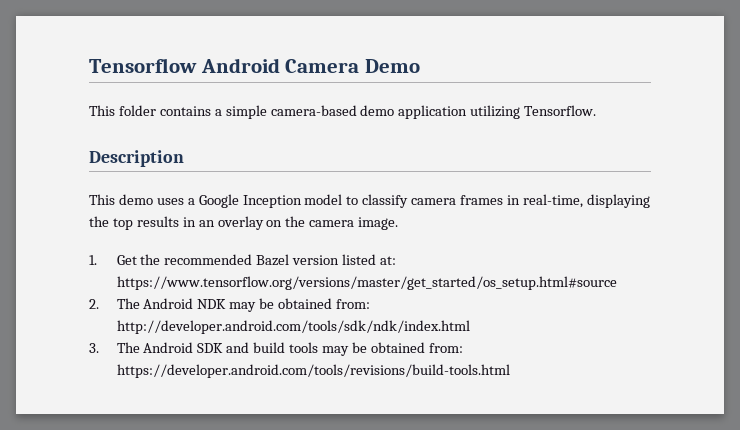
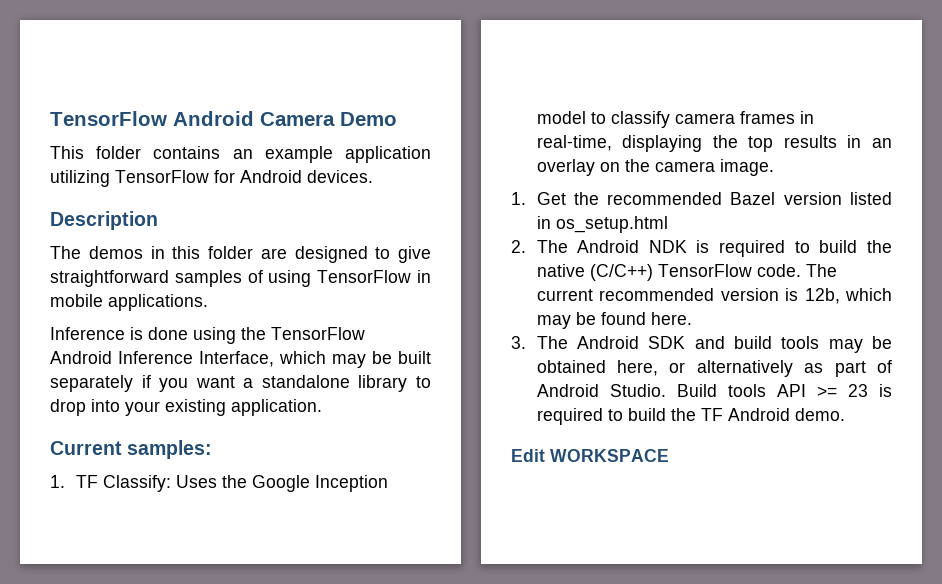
- Tensorflow Android Camera Demo
+ TensorFlow Android Camera Demo
- This folder contains a simple camera-based demo application utilizing Tensorflow.
+ This folder contains an example application utilizing TensorFlow for Android devices.
  Description
- This demo uses a Google Inception model to classify camera frames in real-time, displaying the top results in an overlay on the camera image.
+ The demos in this folder are designed to give straightforward samples of using TensorFlow in mobile applications.
+ Inference is done using the TensorFlow Android Inference Interface, which may be built separately if you want a standalone library to drop into your existing application.
+ Current samples:
+ 1. TF Classify: Uses the Google Inception model to classify camera frames in real-time, displaying the top results in an overlay on the camera image.
- 1. Get the recommended Bazel version listed at: https://www.tensorflow.org/versions/master/get_started/os_setup.html#source
+ 1. Get the recommended Bazel version listed in os_setup.html
- 2. The Android NDK may be obtained from: http://developer.android.com/tools/sdk/ndk/index.html
+ 2. The Android NDK is required to build the native (C/C++) TensorFlow code. The current recommended version is 12b, which may be found here.
- 3. The Android SDK and build tools may be obtained from: https://developer.android.com/tools/revisions/build-tools.html
+ 3. The Android SDK and build tools may be obtained here, or alternatively as part of Android Studio. Build tools API >= 23 is required to build the TF Android demo.
+ Edit WORKSPACE

